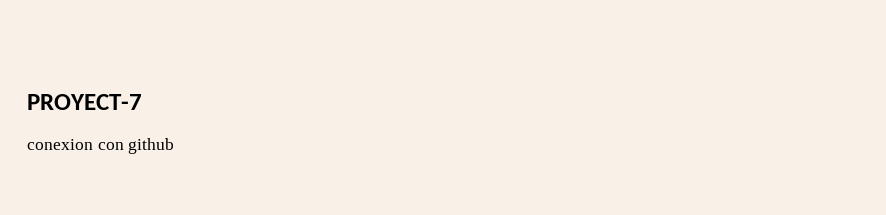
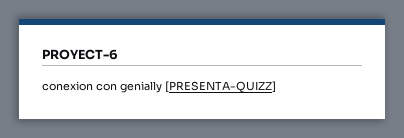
- PROYECT-7
+ PROYECT-6
- conexion con github
+ conexion con genially [PRESENTA-QUIZZ]

